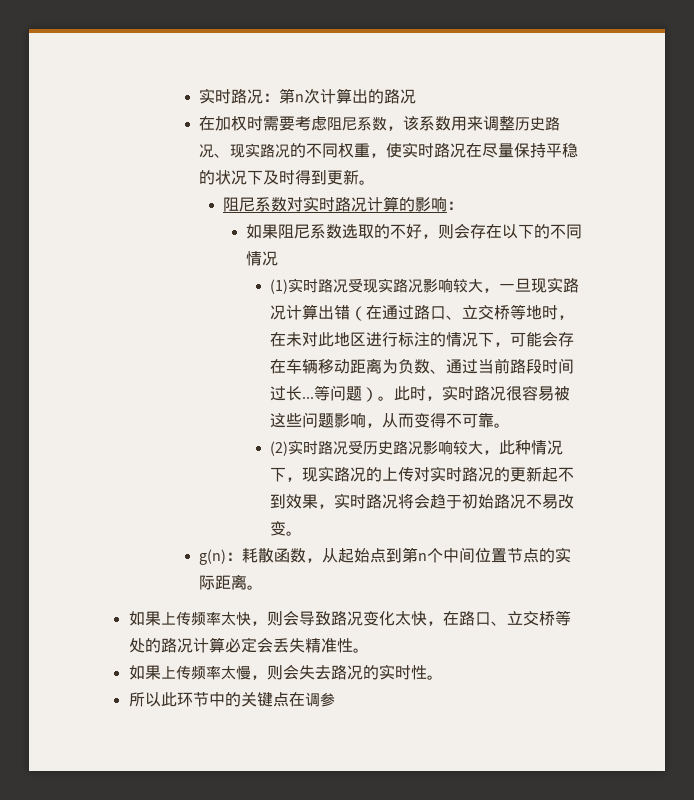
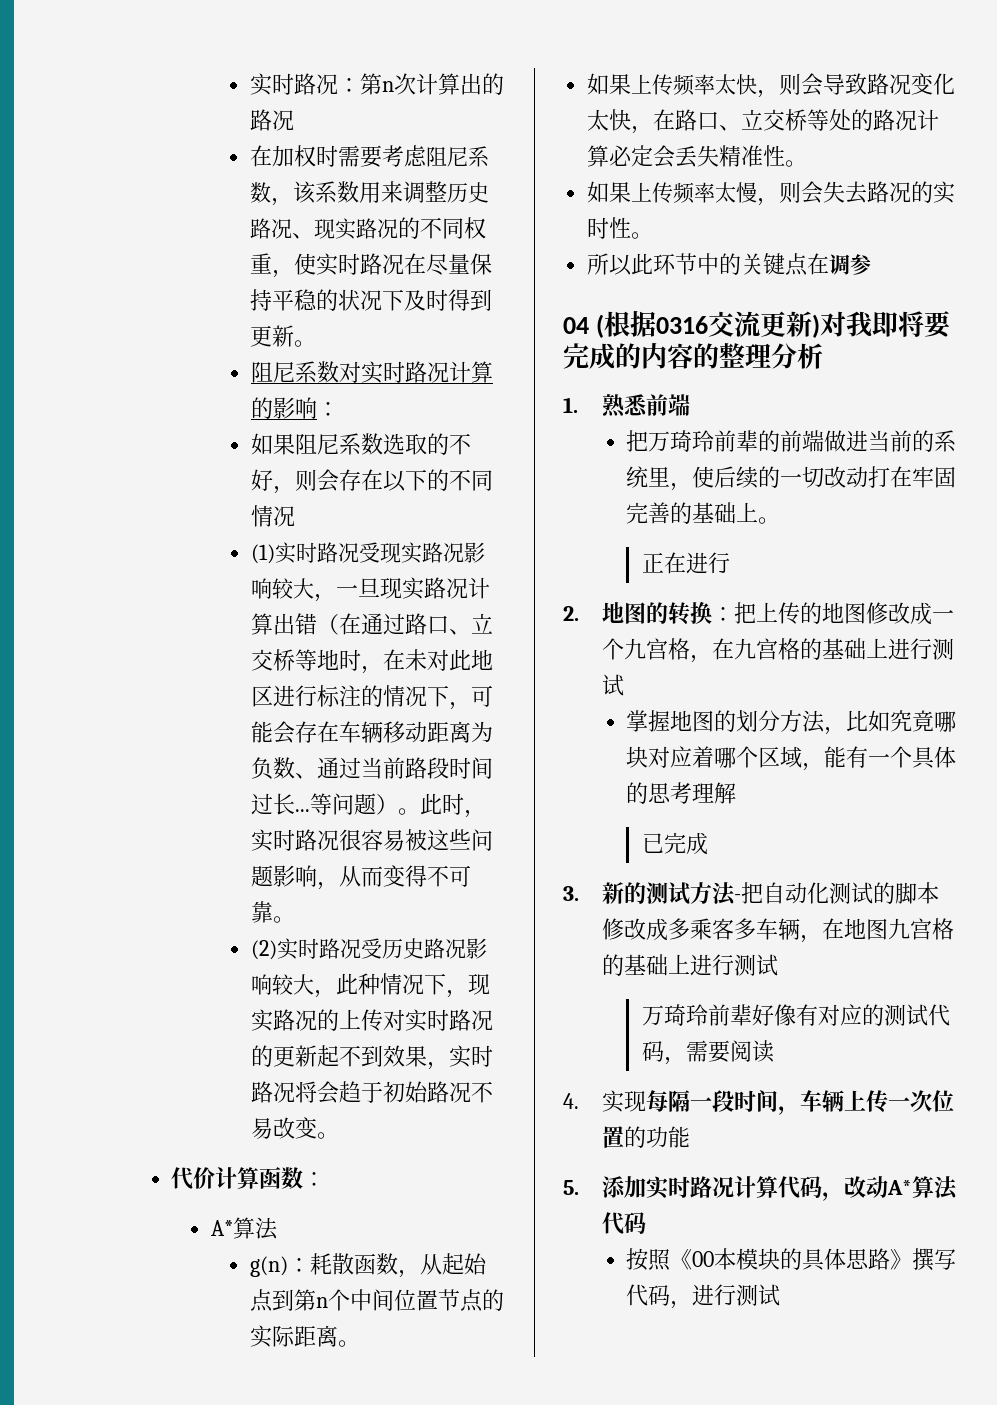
+ 代价计算函数：
+ A*算法
+ 04 (根据0316交流更新)对我即将要完成的内容的整理分析
+ 1.熟悉前端
+ 把万琦玲前辈的前端做进当前的系统里，使后续的一切改动打在牢固完善的基础上。
+ 正在进行
+ 2.地图的转换：把上传的地图修改成一个九宫格，在九宫格的基础上进行测试
+ 掌握地图的划分方法，比如究竟哪块对应着哪个区域，能有一个具体的思考理解
+ 已完成
+ 3.新的测试方法-把自动化测试的脚本修改成多乘客多车辆，在地图九宫格的基础上进行测试
+ 万琦玲前辈好像有对应的测试代码，需要阅读
+ 4.实现每隔一段时间，车辆上传一次位置的功能
+ 5.添加实时路况计算代码，改动A*算法代码
+ 按照《00本模块的具体思路》撰写代码，进行测试

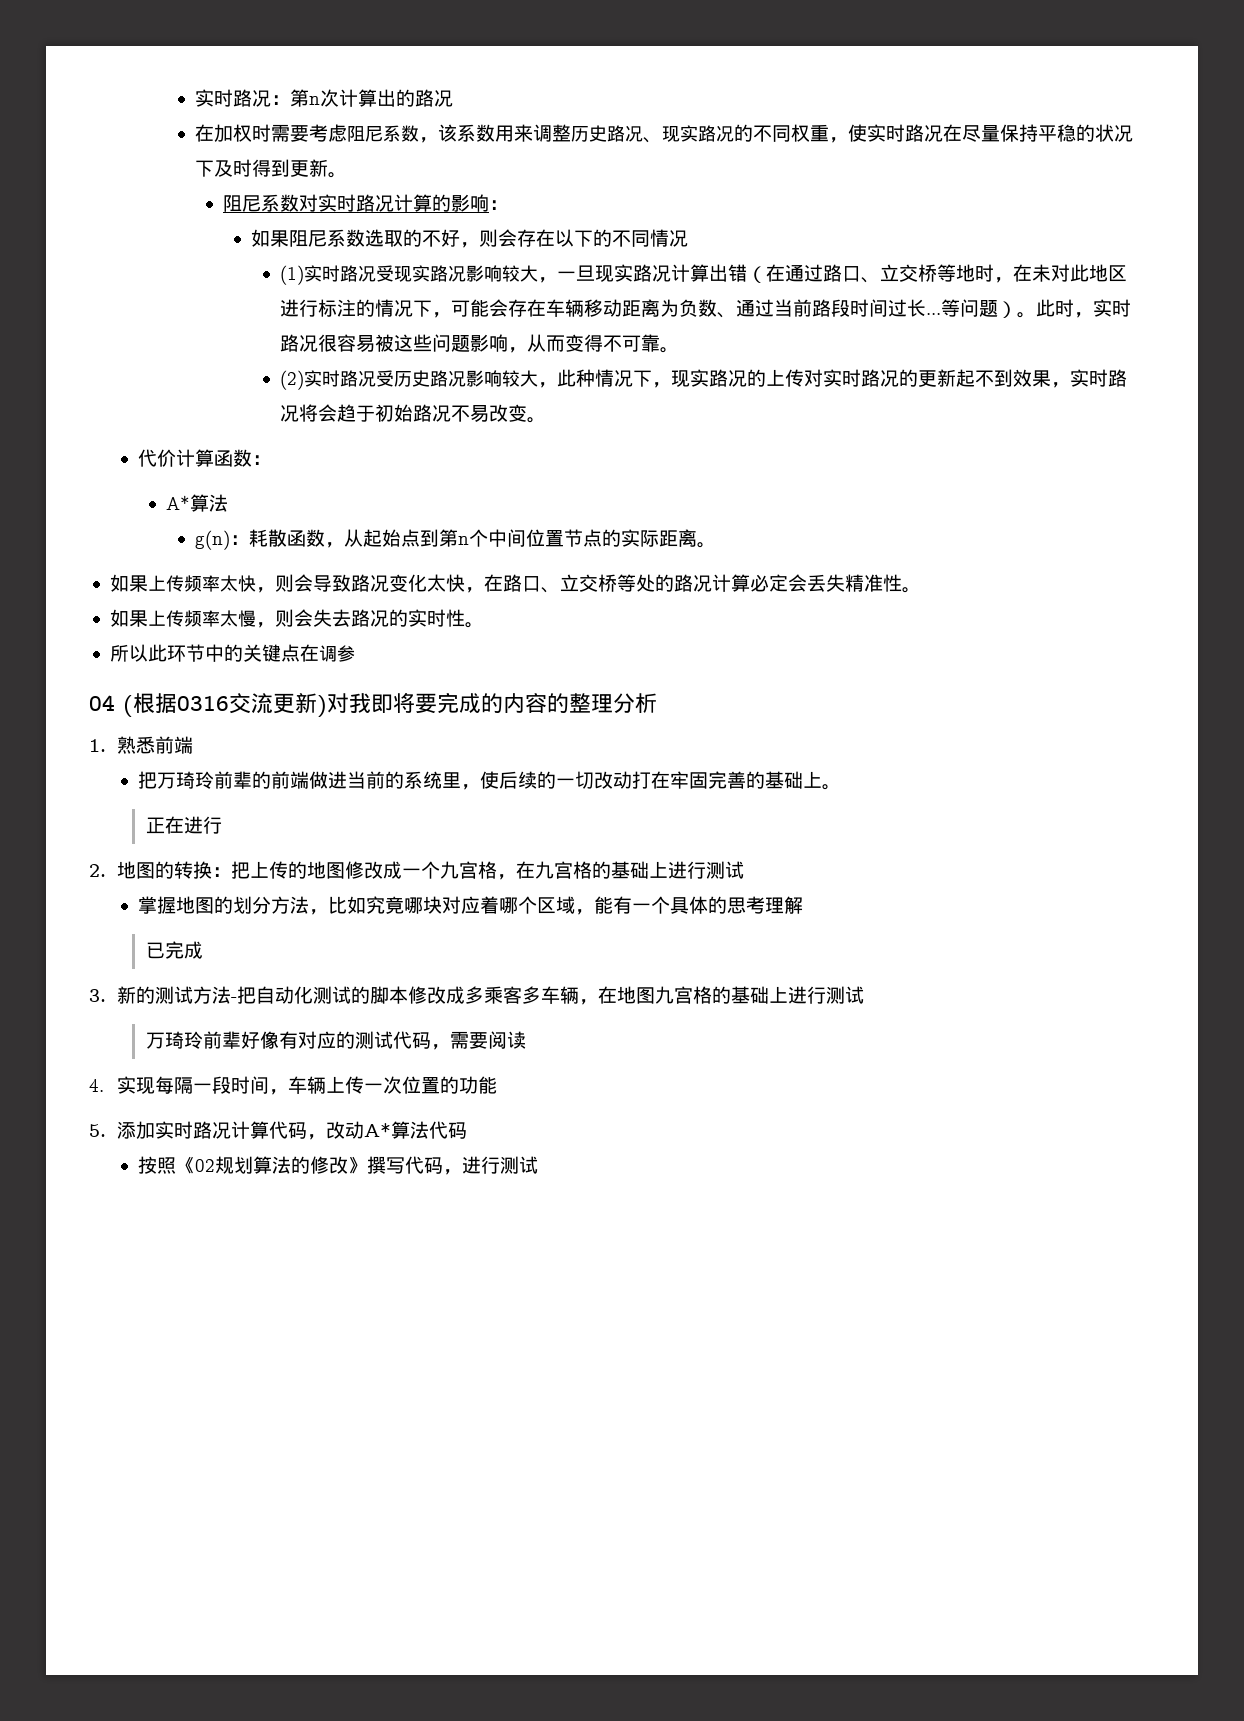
- 按照《00本模块的具体思路》撰写代码，进行测试
+ 按照《02规划算法的修改》撰写代码，进行测试

